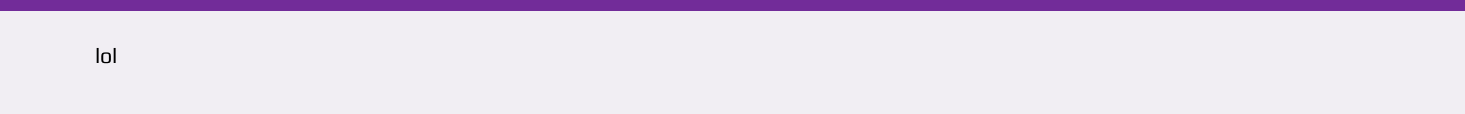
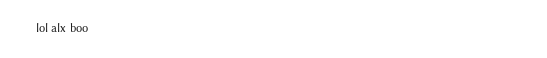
- lol
+ lol alx boo

